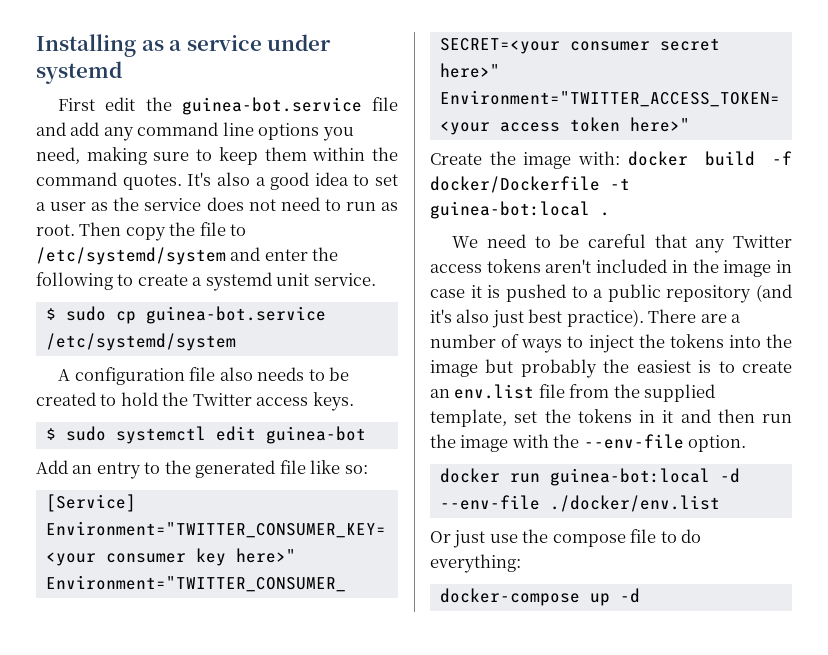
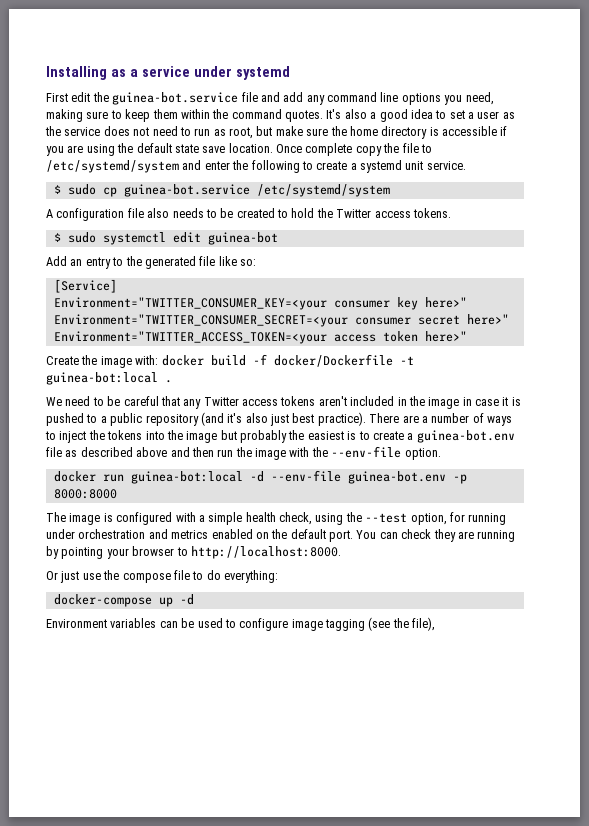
- It's also a good idea to set a user as the service does not need to run as root. Then copy the file to /etc/systemd/system and enter the following to create a systemd unit service.
+ It's also a good idea to set a user as the service does not need to run as root, but make sure the home directory is accessible if you are using the default state save location. Once complete copy the file to /etc/systemd/system and enter the following to create a systemd unit service.
- A configuration file also needs to be created to hold the Twitter access keys.
+ A configuration file also needs to be created to hold the Twitter access tokens.
- There are a number of ways to inject the tokens into the image but probably the easiest is to create an env.list file from the supplied template, set the tokens in it and then run the image with the --env-file option.
+ There are a number of ways to inject the tokens into the image but probably the easiest is to create a guinea-bot.env file as described above and then run the image with the --env-file option.
- docker run guinea-bot:local -d --env-file ./docker/env.list
+ docker run guinea-bot:local -d --env-file guinea-bot.env -p 8000:8000
+ The image is configured with a simple health check, using the --test option, for running under orchestration and metrics enabled on the default port. You can check they are running by pointing your browser to http://localhost:8000.
+ Environment variables can be used to configure image tagging (see the file),

